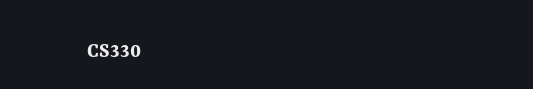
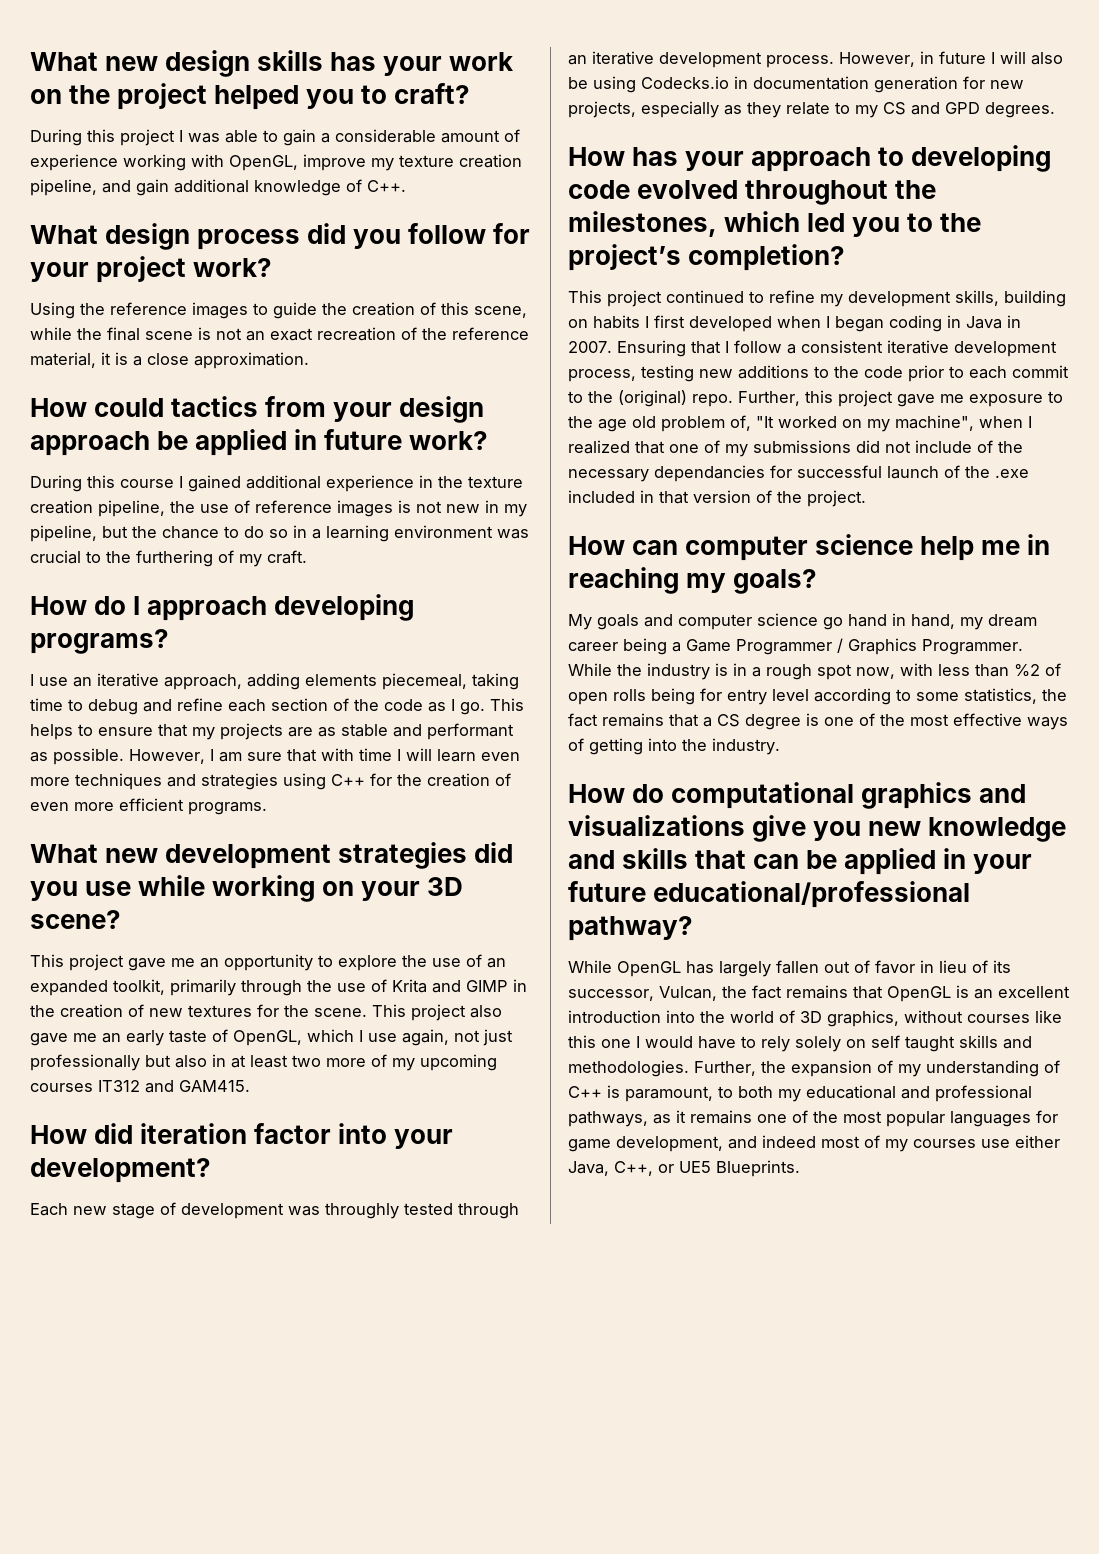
- CS330
+ What new design skills has your work on the project helped you to craft?
+ During this project I was able to gain a considerable amount of experience working with OpenGL, improve my texture creation pipeline, and gain additional knowledge of C++.
+ What design process did you follow for your project work?
+ Using the reference images to guide the creation of this scene, while the final scene is not an exact recreation of the reference material, it is a close approximation.
+ How could tactics from your design approach be applied in future work?
+ During this course I gained additional experience in the texture creation pipeline, the use of reference images is not new in my pipeline, but the chance to do so in a learning environment was crucial to the furthering of my craft.
+ How do I approach developing programs?
+ I use an iterative approach, adding elements piecemeal, taking time to debug and refine each section of the code as I go. This helps to ensure that my projects are as stable and performant as possible. However, I am sure that with time I will learn even more techniques and strategies using C++ for the creation of even more efficient programs.
+ What new development strategies did you use while working on your 3D scene?
+ This project gave me an opportunity to explore the use of an expanded toolkit, primarily through the use of Krita and GIMP in the creation of new textures for the scene. This project also gave me an early taste of OpenGL, which I use again, not just professionally but also in at least two more of my upcoming courses IT312 and GAM415.
+ How did iteration factor into your development?
+ Each new stage of development was throughly tested through an iterative development process. However, in future I will also be using Codecks.io in documentation generation for new projects, especially as they relate to my CS and GPD degrees.
+ How has your approach to developing code evolved throughout the milestones, which led you to the project’s completion?
+ This project continued to refine my development skills, building on habits I first developed when I began coding in Java in 2007. Ensuring that I follow a consistent iterative development process, testing new additions to the code prior to each commit to the (original) repo. Further, this project gave me exposure to the age old problem of, "It worked on my machine", when I realized that one of my submissions did not include of the necessary dependancies for successful launch of the .exe included in that version of the project.
+ How can computer science help me in reaching my goals?
+ My goals and computer science go hand in hand, my dream career being a Game Programmer / Graphics Programmer. While the industry is in a rough spot now, with less than %2 of open rolls being for entry level according to some statistics, the fact remains that a CS degree is one of the most effective ways of getting into the industry.
+ How do computational graphics and visualizations give you new knowledge and skills that can be applied in your future educational/professional pathway?
+ While OpenGL has largely fallen out of favor in lieu of its successor, Vulcan, the fact remains that OpenGL is an excellent introduction into the world of 3D graphics, without courses like this one I would have to rely solely on self taught skills and methodologies. Further, the expansion of my understanding of C++ is paramount, to both my educational and professional pathways, as it remains one of the most popular languages for game development, and indeed most of my courses use either Java, C++, or UE5 Blueprints.

